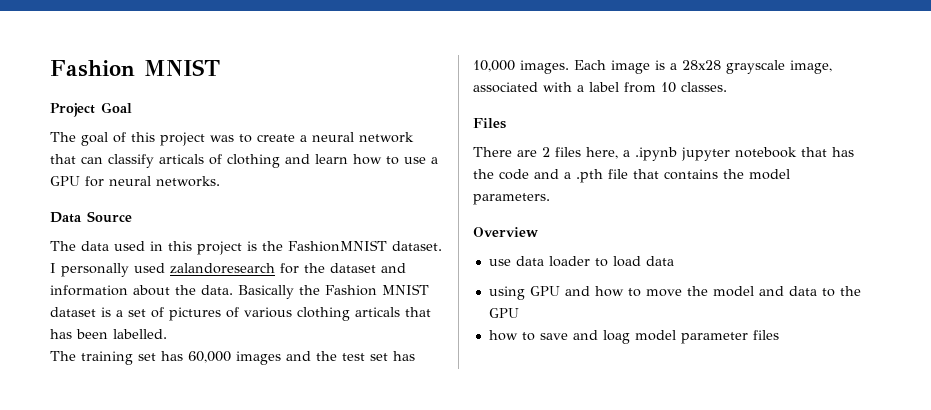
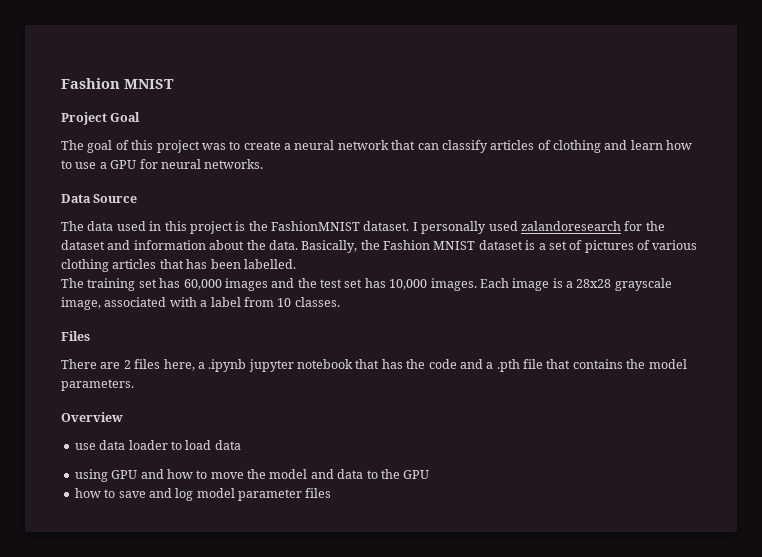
- The goal of this project was to create a neural network that can classify articals of clothing and learn how to use a GPU for neural networks.
+ The goal of this project was to create a neural network that can classify articles of clothing and learn how to use a GPU for neural networks.
- Basically the Fashion MNIST dataset is a set of pictures of various clothing articals that has been labelled.
+ Basically, the Fashion MNIST dataset is a set of pictures of various clothing articles that has been labelled.
- how to save and loag model parameter files
+ how to save and log model parameter files

